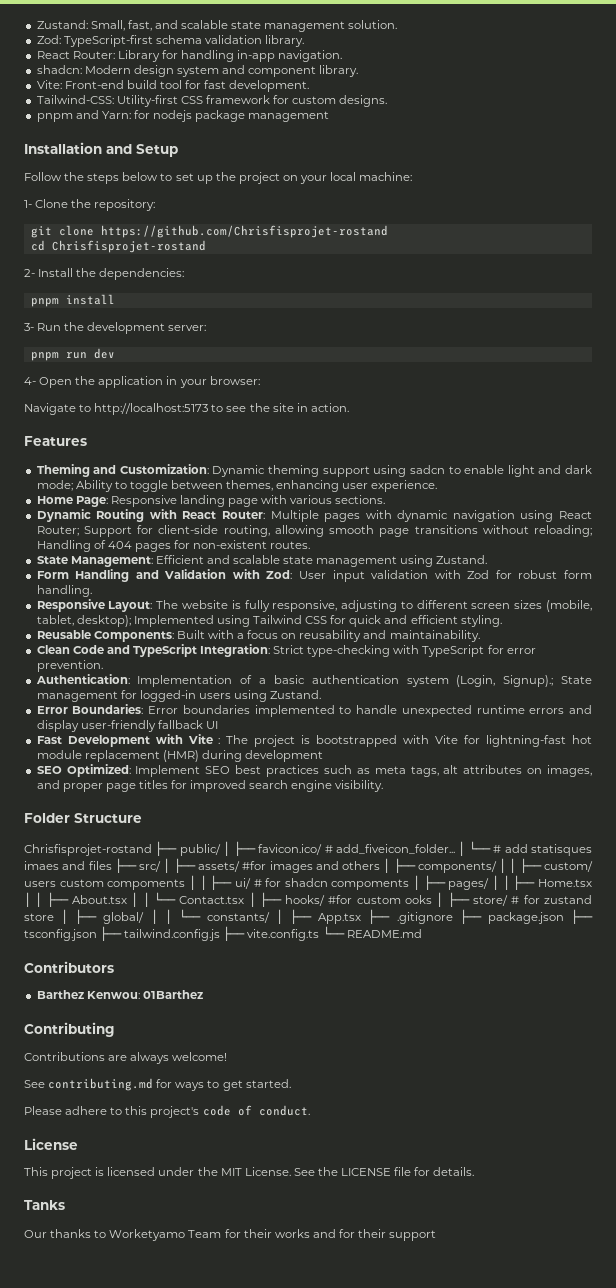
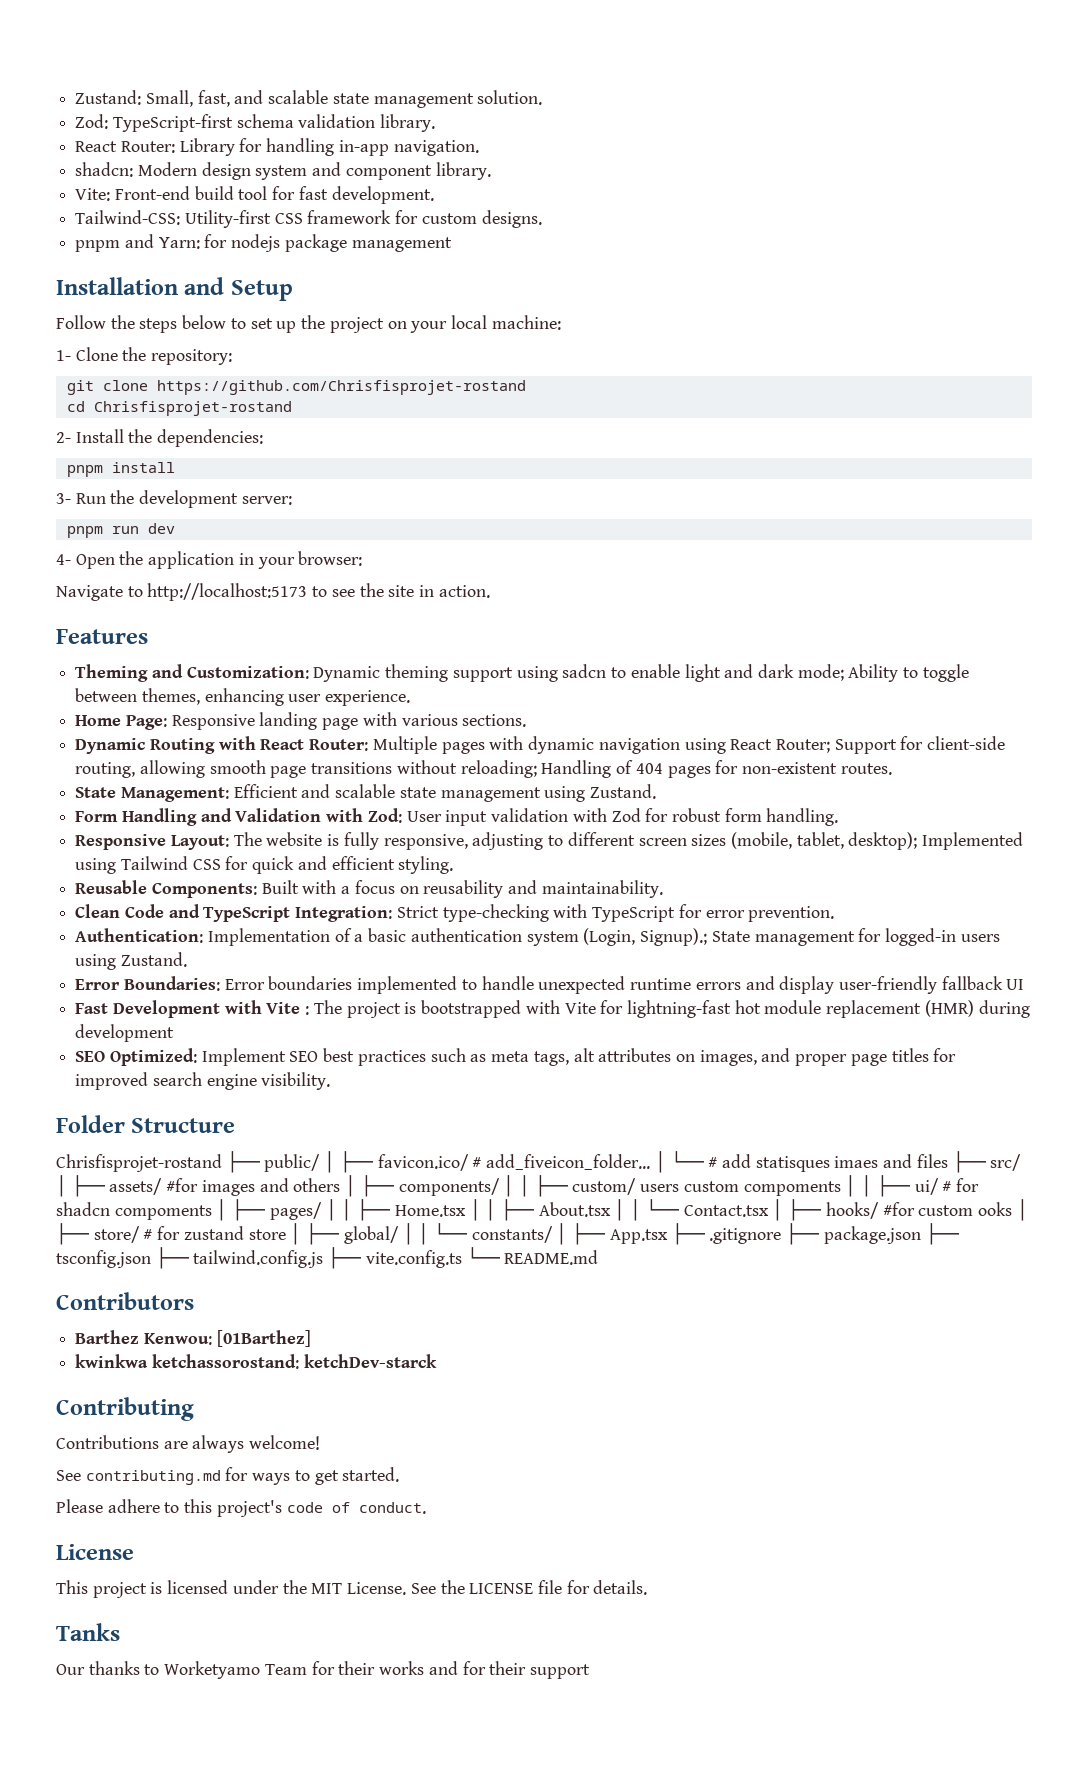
- Barthez Kenwou: 01Barthez
+ Barthez Kenwou: [01Barthez]
+ kwinkwa ketchassorostand: ketchDev-starck

